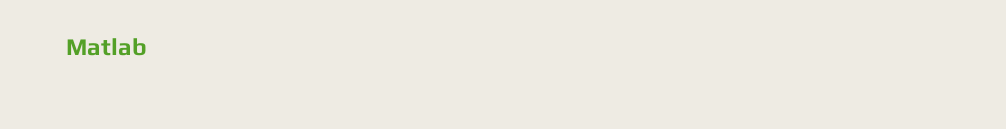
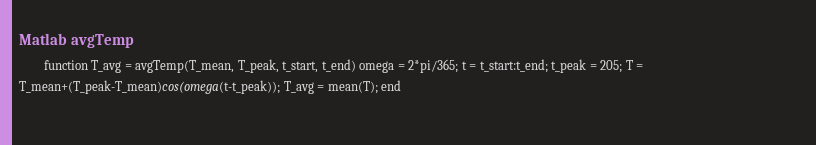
- Matlab
+ Matlab avgTemp
+ function T_avg = avgTemp(T_mean, T_peak, t_start, t_end) omega = 2*pi/365; t = t_start:t_end; t_peak = 205; T = T_mean+(T_peak-T_mean)cos(omega(t-t_peak)); T_avg = mean(T); end

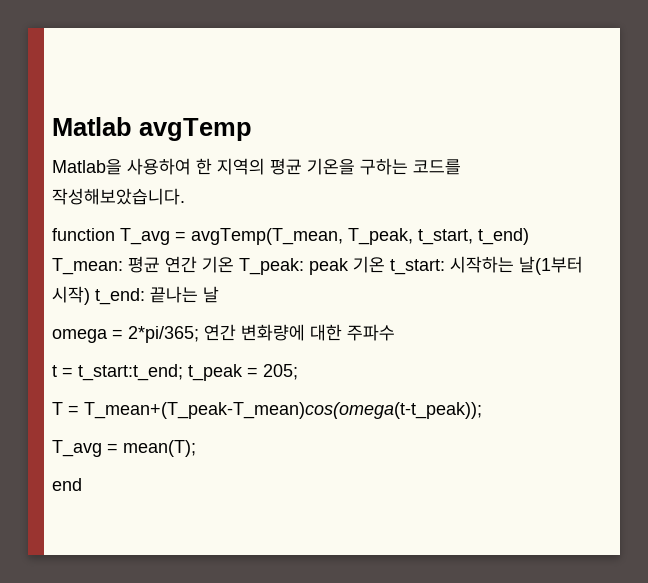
+ Matlab을 사용하여 한 지역의 평균 기온을 구하는 코드를 작성해보았습니다.
- function T_avg = avgTemp(T_mean, T_peak, t_start, t_end) omega = 2*pi/365; t = t_start:t_end; t_peak = 205; T = T_mean+(T_peak-T_mean)cos(omega(t-t_peak)); T_avg = mean(T); end
+ function T_avg = avgTemp(T_mean, T_peak, t_start, t_end) T_mean: 평균 연간 기온 T_peak: peak 기온 t_start: 시작하는 날(1부터 시작) t_end: 끝나는 날
+ omega = 2*pi/365; 연간 변화량에 대한 주파수
+ t = t_start:t_end; t_peak = 205;
+ T = T_mean+(T_peak-T_mean)cos(omega(t-t_peak));
+ T_avg = mean(T);
+ end

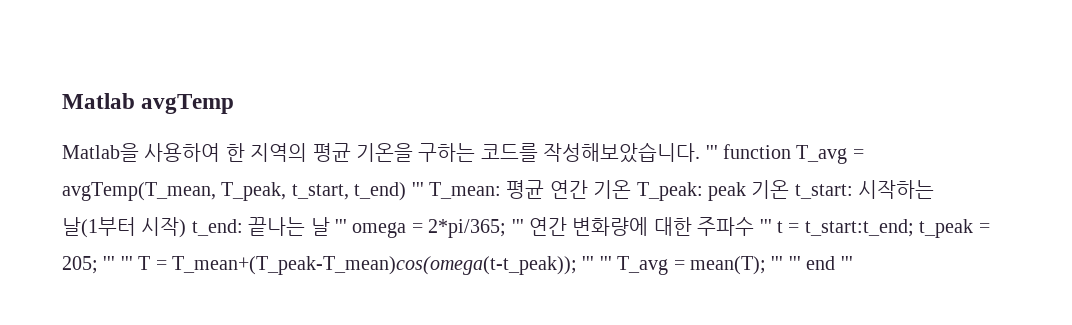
- Matlab을 사용하여 한 지역의 평균 기온을 구하는 코드를 작성해보았습니다.
- function T_avg = avgTemp(T_mean, T_peak, t_start, t_end) T_mean: 평균 연간 기온 T_peak: peak 기온 t_start: 시작하는 날(1부터 시작) t_end: 끝나는 날
- omega = 2*pi/365; 연간 변화량에 대한 주파수
- t = t_start:t_end; t_peak = 205;
- T = T_mean+(T_peak-T_mean)cos(omega(t-t_peak));
- T_avg = mean(T);
- end
+ Matlab을 사용하여 한 지역의 평균 기온을 구하는 코드를 작성해보았습니다. ''' function T_avg = avgTemp(T_mean, T_peak, t_start, t_end) ''' T_mean: 평균 연간 기온 T_peak: peak 기온 t_start: 시작하는 날(1부터 시작) t_end: 끝나는 날 ''' omega = 2*pi/365; ''' 연간 변화량에 대한 주파수 ''' t = t_start:t_end; t_peak = 205; ''' ''' T = T_mean+(T_peak-T_mean)cos(omega(t-t_peak)); ''' ''' T_avg = mean(T); ''' ''' end '''

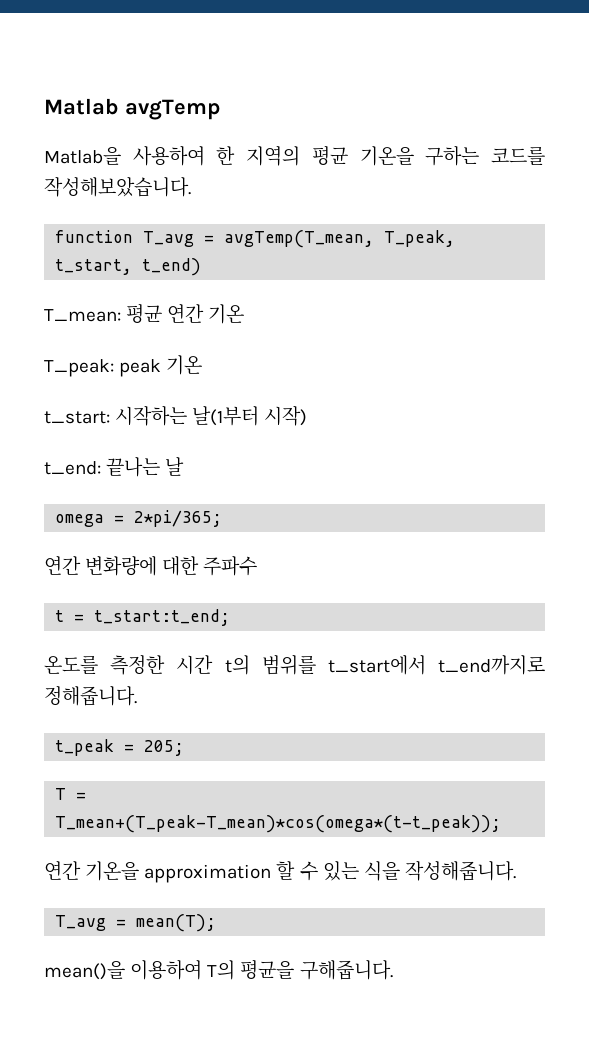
- Matlab을 사용하여 한 지역의 평균 기온을 구하는 코드를 작성해보았습니다. ''' function T_avg = avgTemp(T_mean, T_peak, t_start, t_end) ''' T_mean: 평균 연간 기온 T_peak: peak 기온 t_start: 시작하는 날(1부터 시작) t_end: 끝나는 날 ''' omega = 2*pi/365; ''' 연간 변화량에 대한 주파수 ''' t = t_start:t_end; t_peak = 205; ''' ''' T = T_mean+(T_peak-T_mean)cos(omega(t-t_peak)); ''' ''' T_avg = mean(T); ''' ''' end '''
+ Matlab을 사용하여 한 지역의 평균 기온을 구하는 코드를 작성해보았습니다.
+ function T_avg = avgTemp(T_mean, T_peak, t_start, t_end)
+ T_mean: 평균 연간 기온
+ T_peak: peak 기온
+ t_start: 시작하는 날(1부터 시작)
+ t_end: 끝나는 날
+ omega = 2*pi/365;
+ 연간 변화량에 대한 주파수
+ t = t_start:t_end;
+ 온도를 측정한 시간 t의 범위를 t_start에서 t_end까지로 정해줍니다.
+ t_peak = 205;
+ T = T_mean+(T_peak-T_mean)*cos(omega*(t-t_peak));
+ 연간 기온을 approximation 할 수 있는 식을 작성해줍니다.
+ T_avg = mean(T);
+ mean()을 이용하여 T의 평균을 구해줍니다.

